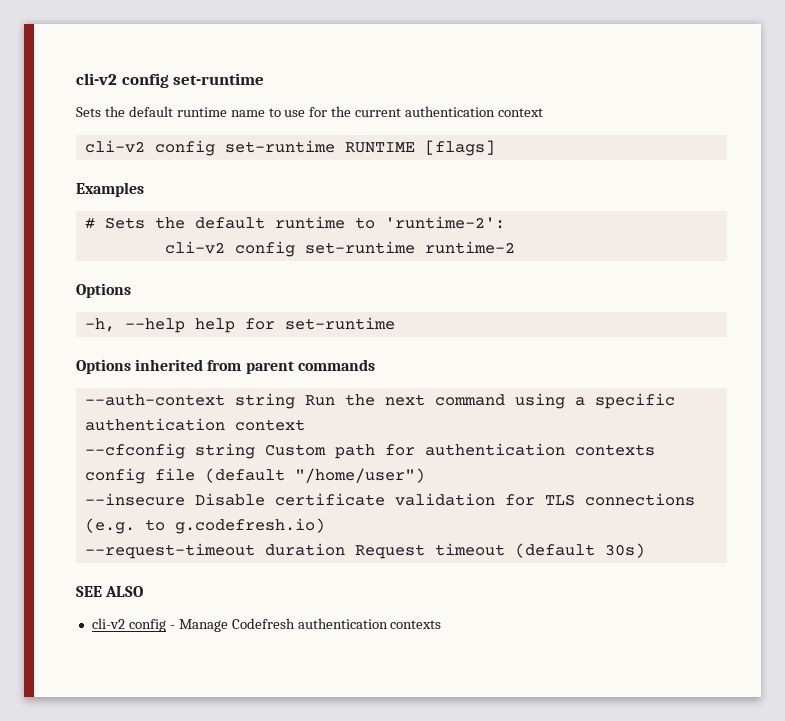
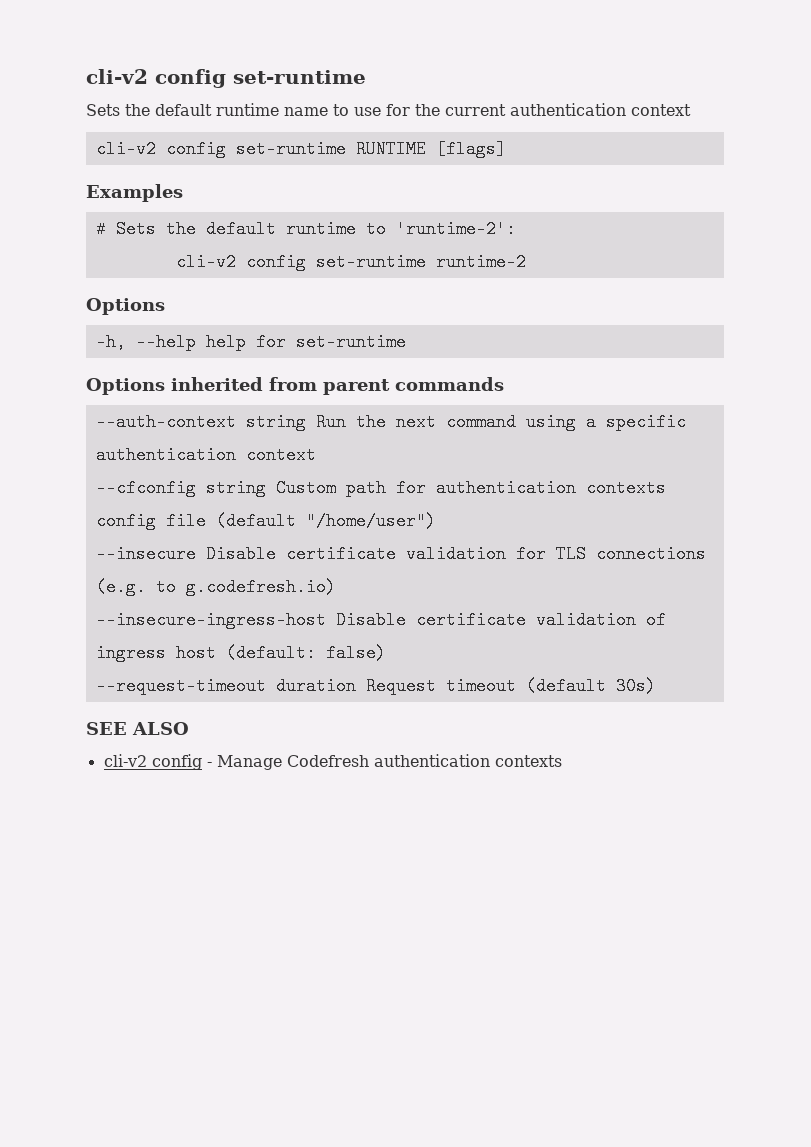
+ --insecure-ingress-host Disable certificate validation of ingress host (default: false)

